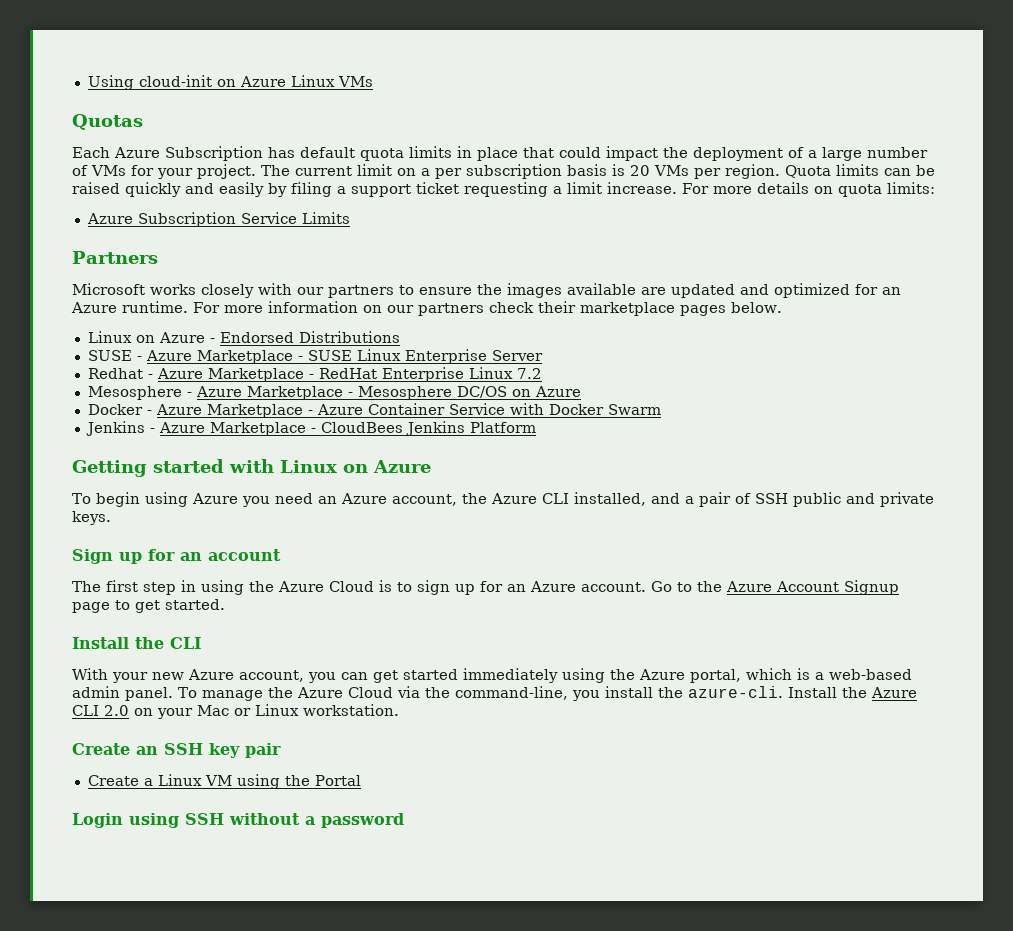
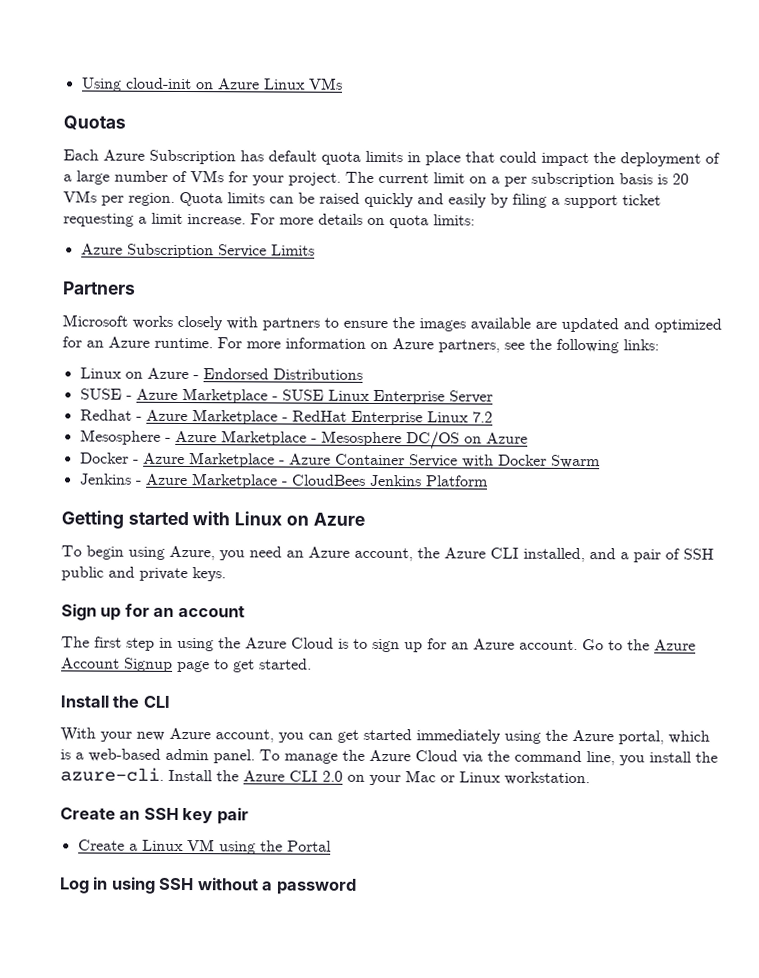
- Microsoft works closely with our partners to ensure the images available are updated and optimized for an Azure runtime.
+ Microsoft works closely with partners to ensure the images available are updated and optimized for an Azure runtime.
- For more information on our partners check their marketplace pages below.
+ For more information on Azure partners, see the following links:
- To begin using Azure you need an Azure account, the Azure CLI installed, and a pair of SSH public and private keys.
+ To begin using Azure, you need an Azure account, the Azure CLI installed, and a pair of SSH public and private keys.
- To manage the Azure Cloud via the command-line, you install the azure-cli.
+ To manage the Azure Cloud via the command line, you install the azure-cli.
- Login using SSH without a password
+ Log in using SSH without a password

